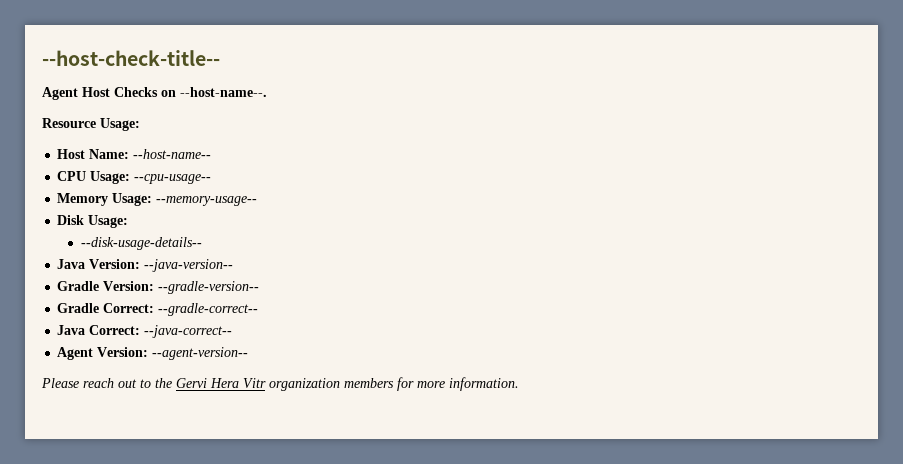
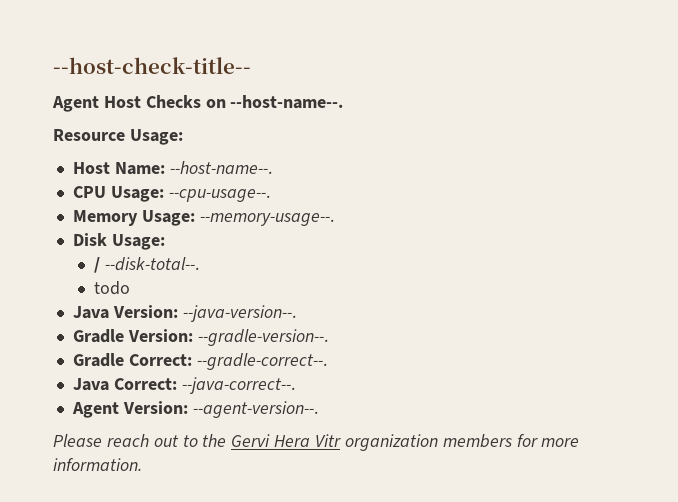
- Host Name: --host-name--
+ Host Name: --host-name--.
- CPU Usage: --cpu-usage--
+ CPU Usage: --cpu-usage--.
- Memory Usage: --memory-usage--
+ Memory Usage: --memory-usage--.
- --disk-usage-details--
+ / --disk-total--.
+ todo
- Java Version: --java-version--
+ Java Version: --java-version--.
- Gradle Version: --gradle-version--
+ Gradle Version: --gradle-version--.
- Gradle Correct: --gradle-correct--
+ Gradle Correct: --gradle-correct--.
- Java Correct: --java-correct--
+ Java Correct: --java-correct--.
- Agent Version: --agent-version--
+ Agent Version: --agent-version--.

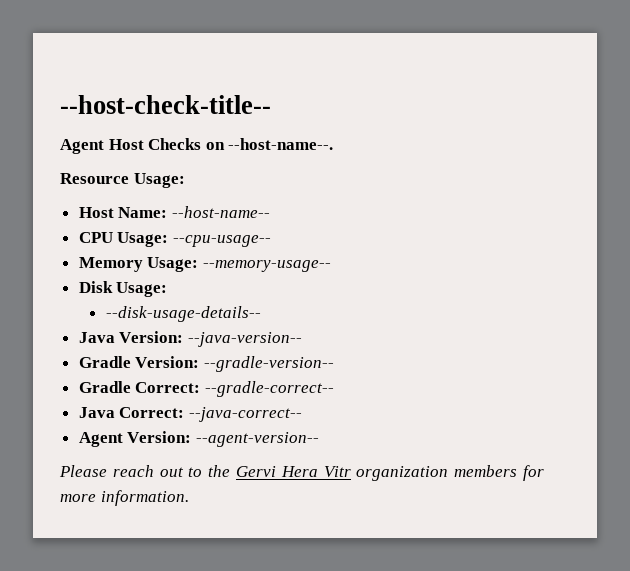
- Host Name: --host-name--.
+ Host Name: --host-name--
- CPU Usage: --cpu-usage--.
+ CPU Usage: --cpu-usage--
- Memory Usage: --memory-usage--.
+ Memory Usage: --memory-usage--
- / --disk-total--.
- todo
+ --disk-usage-details--
- Java Version: --java-version--.
+ Java Version: --java-version--
- Gradle Version: --gradle-version--.
+ Gradle Version: --gradle-version--
- Gradle Correct: --gradle-correct--.
+ Gradle Correct: --gradle-correct--
- Java Correct: --java-correct--.
+ Java Correct: --java-correct--
- Agent Version: --agent-version--.
+ Agent Version: --agent-version--

